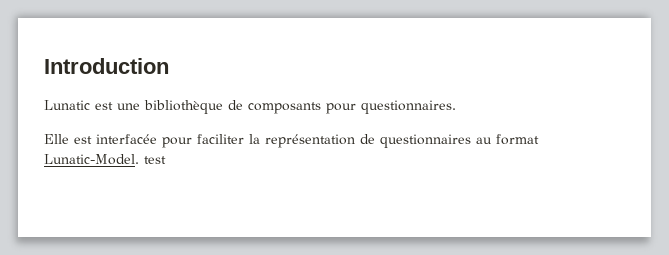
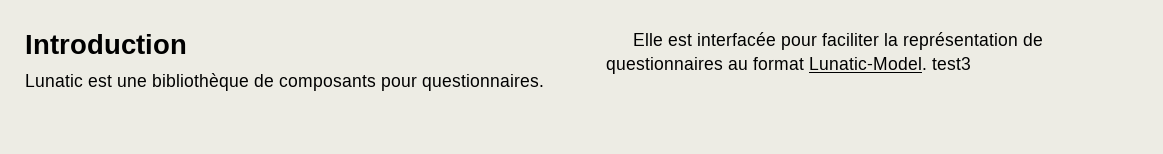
- Elle est interfacée pour faciliter la représentation de questionnaires au format Lunatic-Model. test
+ Elle est interfacée pour faciliter la représentation de questionnaires au format Lunatic-Model. test3

